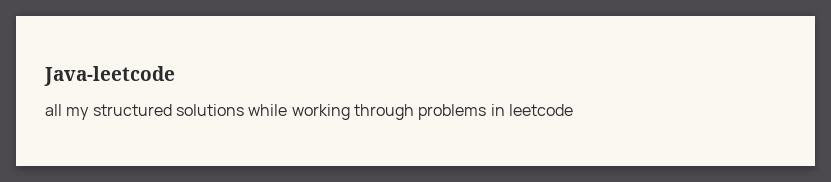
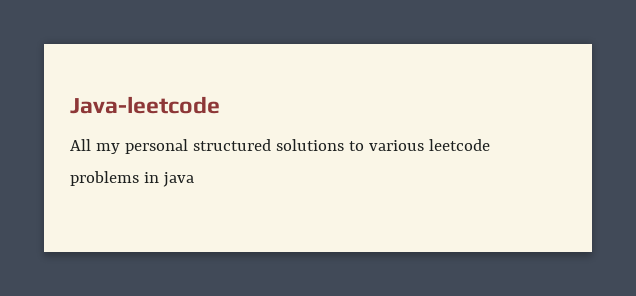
- all my structured solutions while working through problems in leetcode
+ All my personal structured solutions to various leetcode problems in java

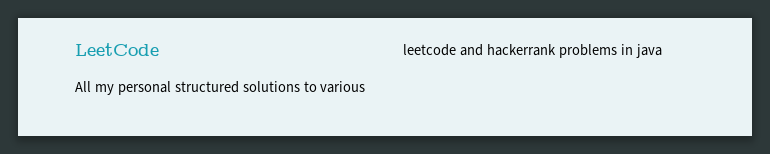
- Java-leetcode
+ LeetCode
- All my personal structured solutions to various leetcode problems in java
+ All my personal structured solutions to various leetcode and hackerrank problems in java

